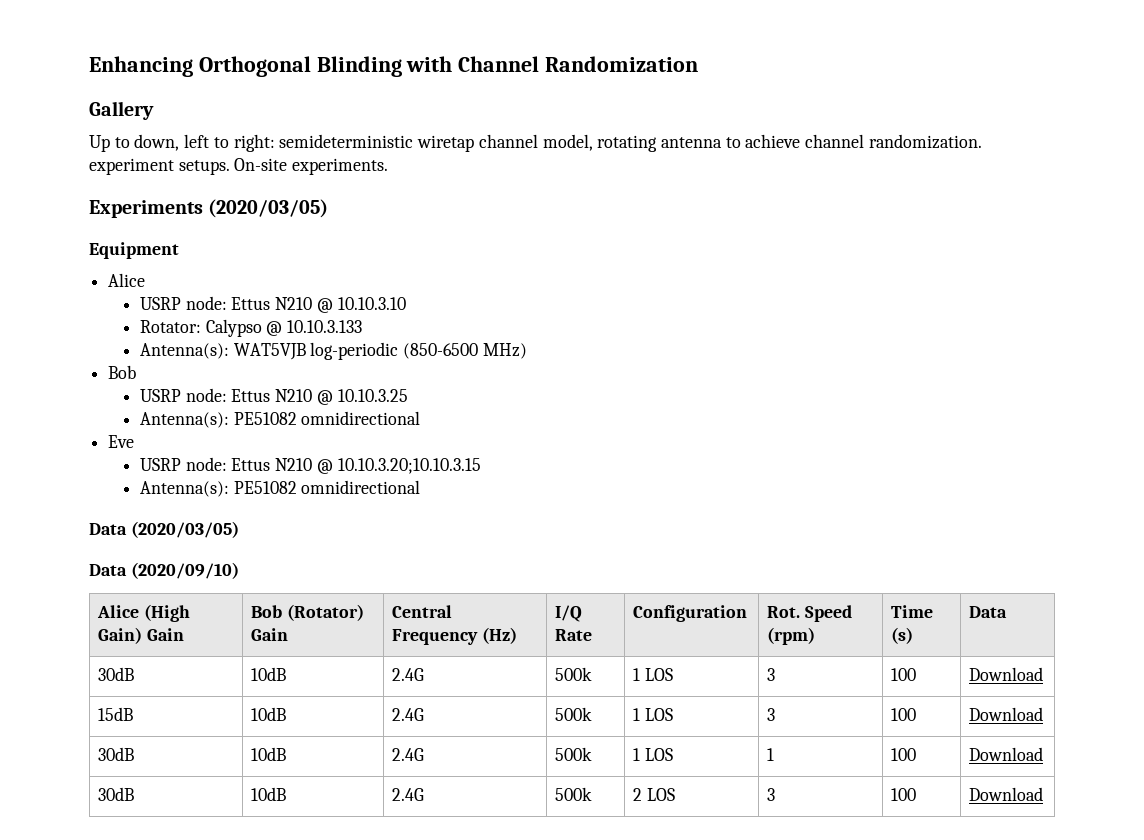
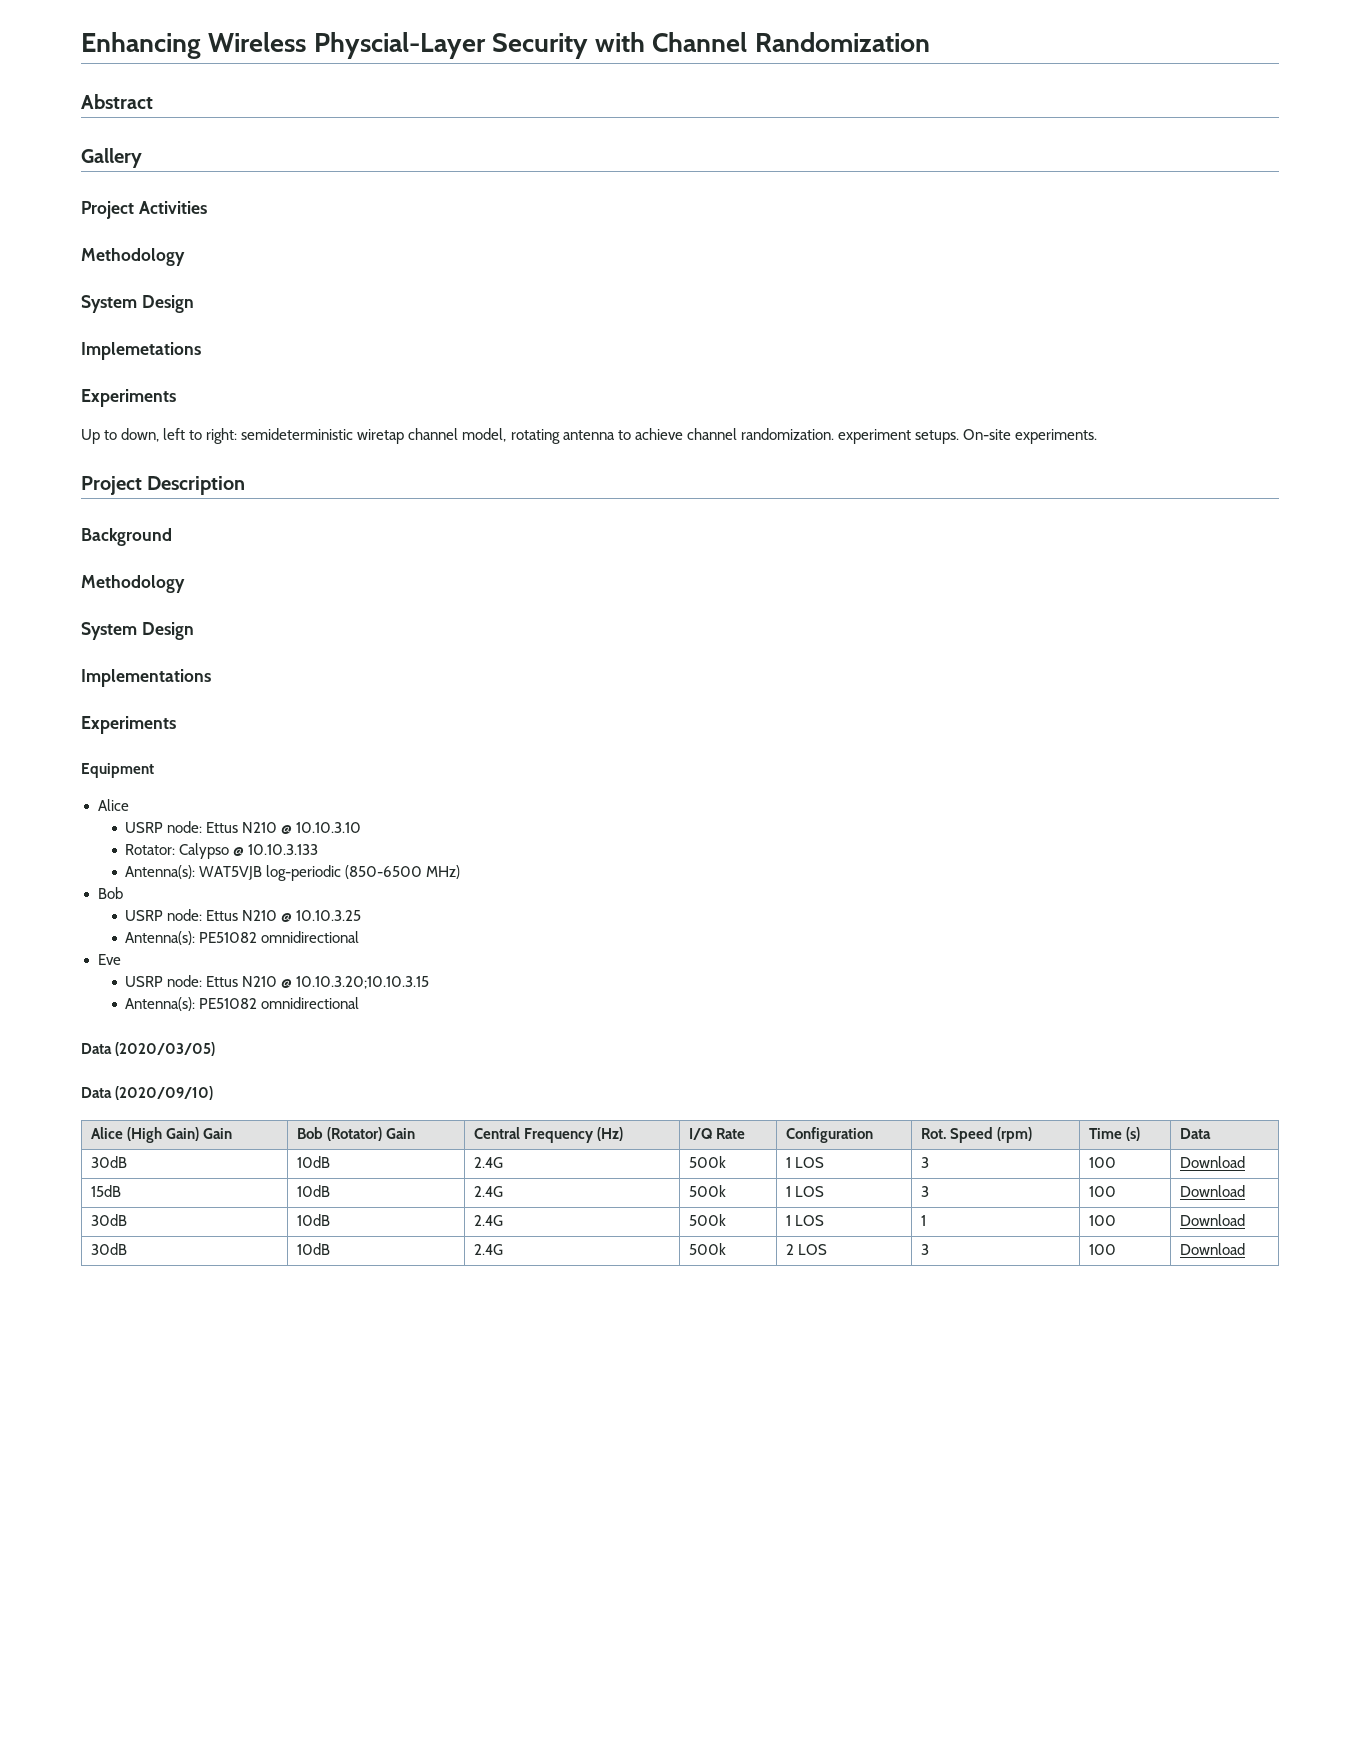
- Enhancing Orthogonal Blinding with Channel Randomization
+ Enhancing Wireless Physcial-Layer Security with Channel Randomization
+ Abstract
+ Project Activities
+ Methodology
+ System Design
+ Implemetations
+ Experiments
- Experiments (2020/03/05)
+ Project Description
+ Background
+ Methodology
+ System Design
+ Implementations
+ Experiments

